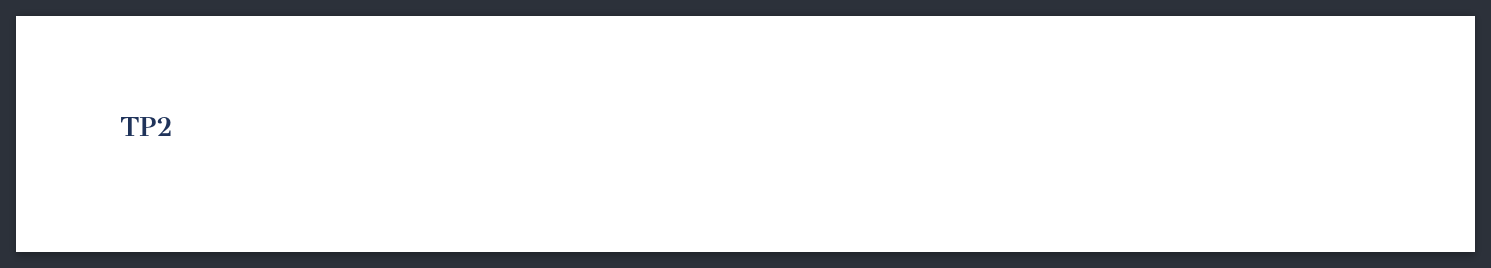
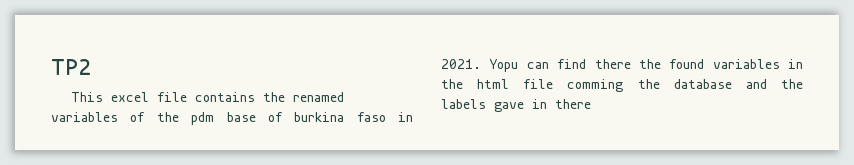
+ This excel file contains the renamed variables of the pdm base of burkina faso in 2021. Yopu can find there the found variables in the html file comming the database and the labels gave in there

